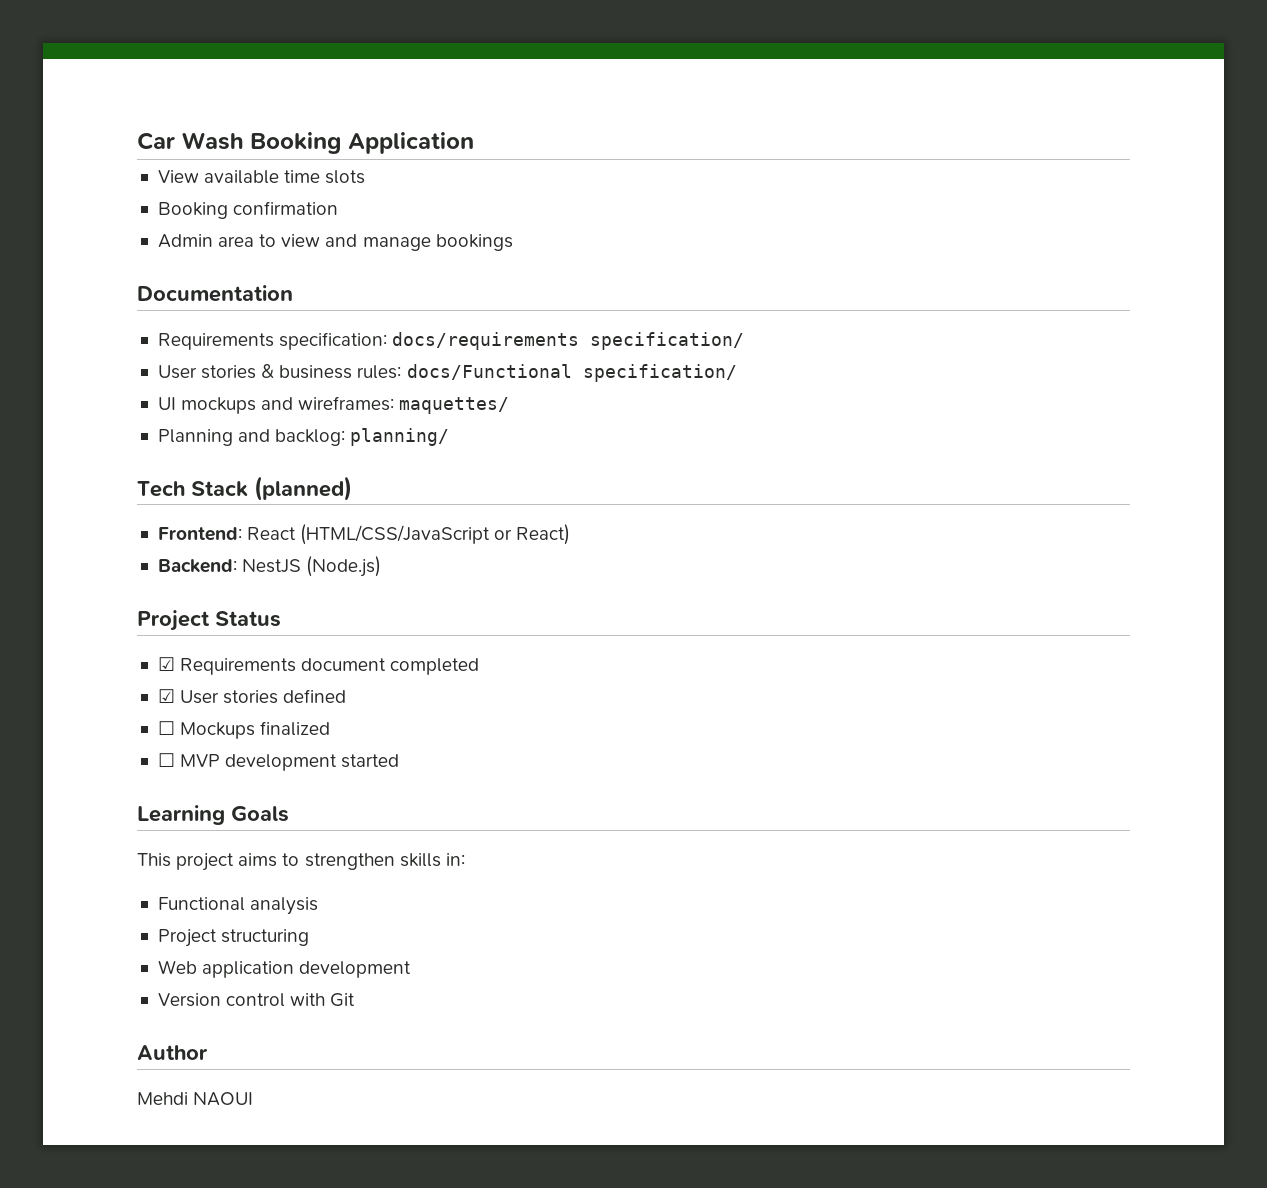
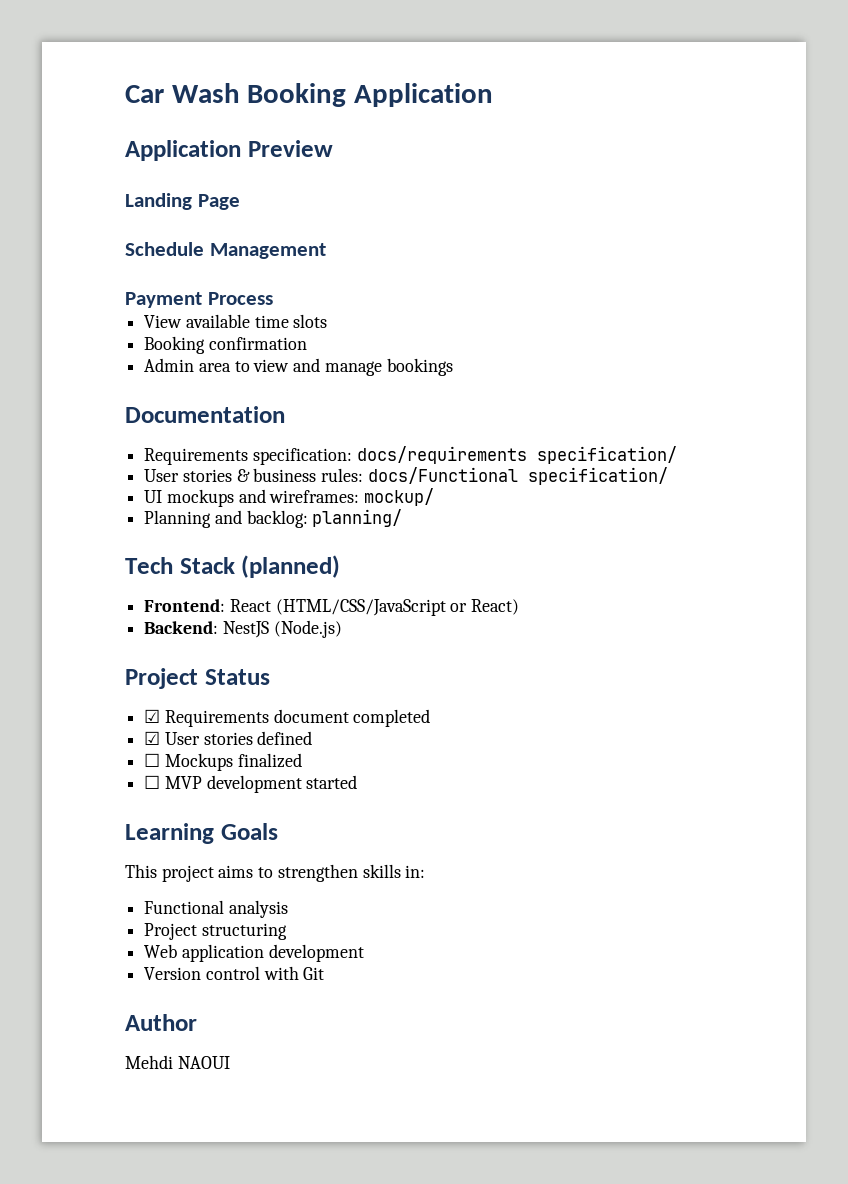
+ Application Preview
+ Landing Page
+ Schedule Management
+ Payment Process
- UI mockups and wireframes: maquettes/
+ UI mockups and wireframes: mockup/

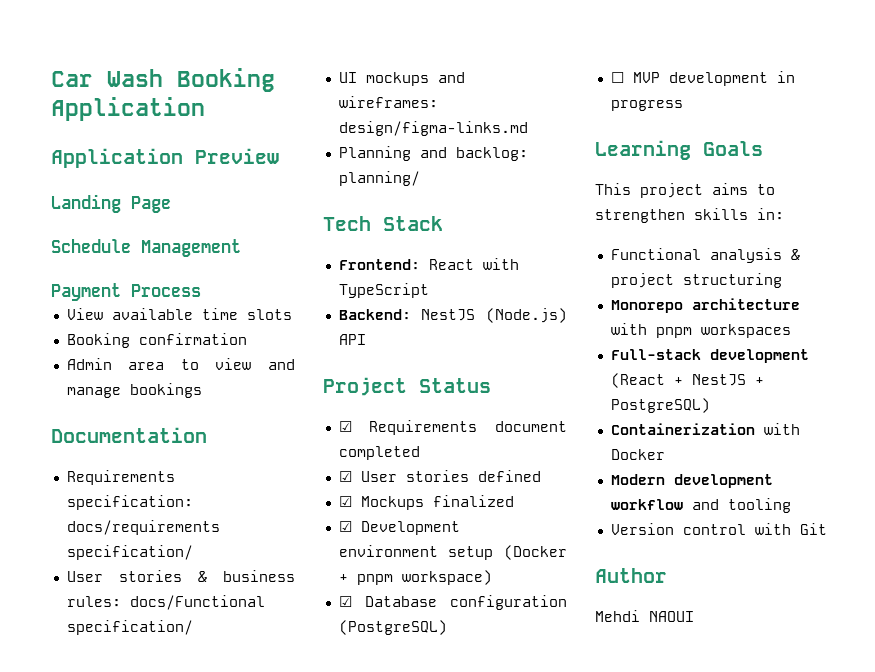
- UI mockups and wireframes: mockup/
+ UI mockups and wireframes: design/figma-links.md
- Tech Stack (planned)
+ Tech Stack
- Frontend: React (HTML/CSS/JavaScript or React)
+ Frontend: React with TypeScript
- Backend: NestJS (Node.js)
+ Backend: NestJS (Node.js) API
- ☐ Mockups finalized
+ ☑ Mockups finalized
+ ☑ Development environment setup (Docker + pnpm workspace)
+ ☑ Database configuration (PostgreSQL)
- ☐ MVP development started
+ ☐ MVP development in progress
- Functional analysis
- Project structuring
+ Functional analysis & project structuring
- Web application development
+ Monorepo architecture with pnpm workspaces
+ Full-stack development (React + NestJS + PostgreSQL)
+ Containerization with Docker
+ Modern development workflow and tooling

